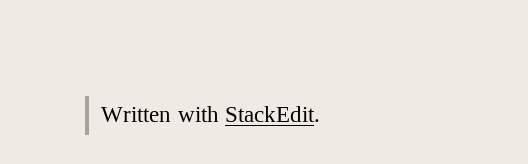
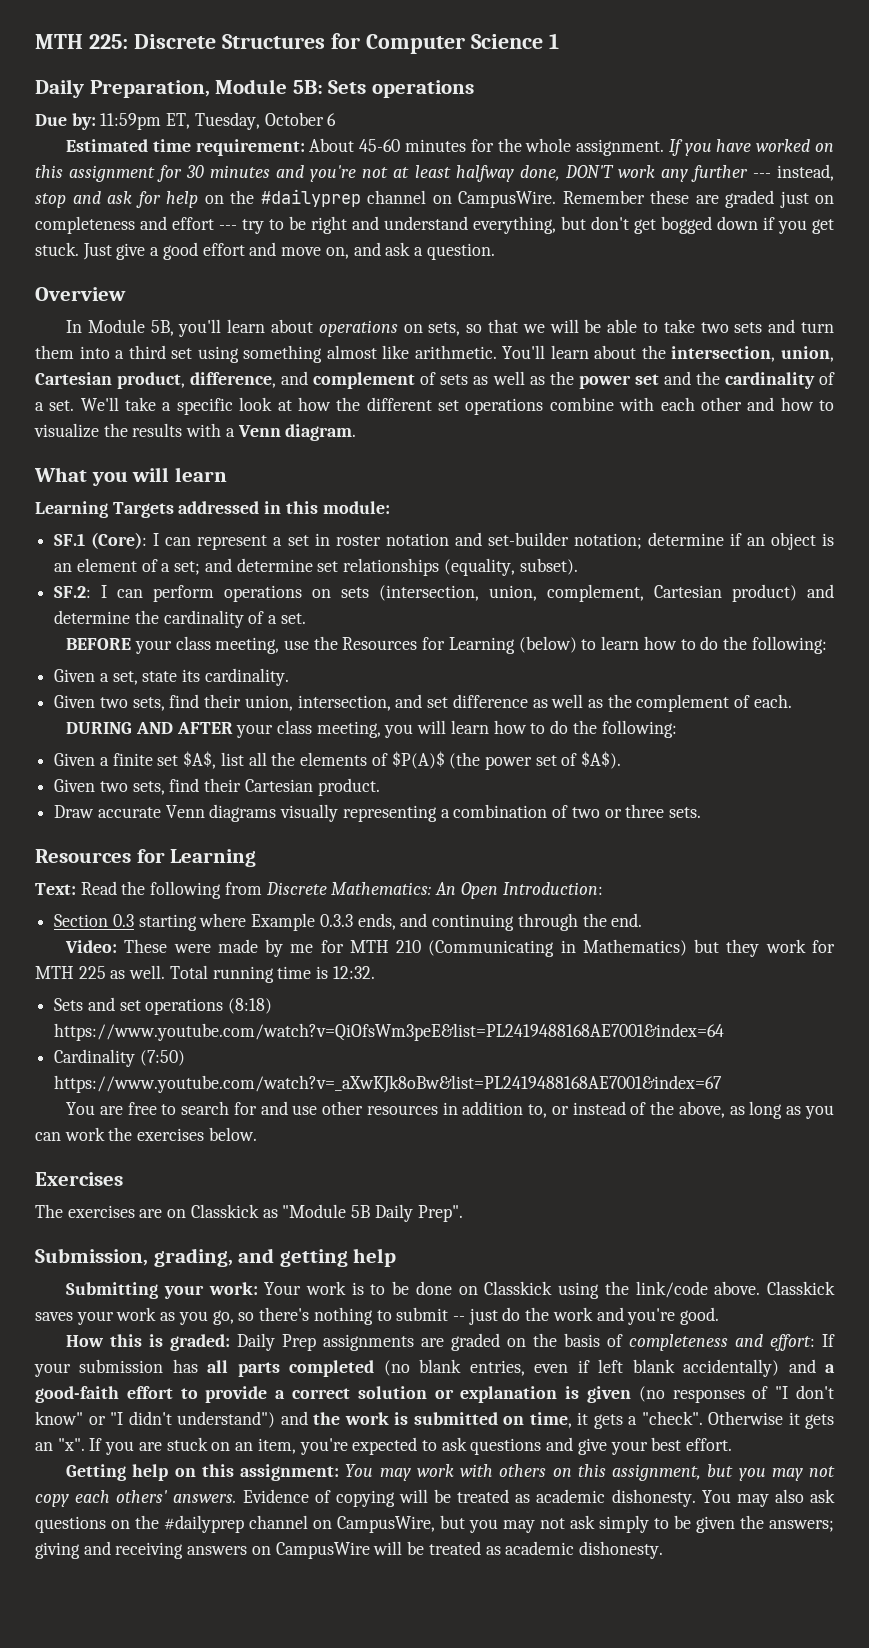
- Written with StackEdit.
+ MTH 225: Discrete Structures for Computer Science 1
+ Daily Preparation, Module 5B: Sets operations
+ Due by: 11:59pm ET, Tuesday, October 6
+ Estimated time requirement: About 45-60 minutes for the whole assignment. If you have worked on this assignment for 30 minutes and you're not at least halfway done, DON'T work any further --- instead, stop and ask for help on the #dailyprep channel on CampusWire. Remember these are graded just on completeness and effort --- try to be right and understand everything, but don't get bogged down if you get stuck. Just give a good effort and move on, and ask a question.
+ Overview
+ In Module 5B, you'll learn about operations on sets, so that we will be able to take two sets and turn them into a third set using something almost like arithmetic. You'll learn about the intersection, union, Cartesian product, difference, and complement of sets as well as the power set and the cardinality of a set. We'll take a specific look at how the different set operations combine with each other and how to visualize the results with a Venn diagram.
+ What you will learn
+ Learning Targets addressed in this module:
+ SF.1 (Core): I can represent a set in roster notation and set-builder notation; determine if an object is an element of a set; and determine set relationships (equality, subset).
+ SF.2: I can perform operations on sets (intersection, union, complement, Cartesian product) and determine the cardinality of a set.
+ BEFORE your class meeting, use the Resources for Learning (below) to learn how to do the following:
+ Given a set, state its cardinality.
+ Given two sets, find their union, intersection, and set difference as well as the complement of each.
+ DURING AND AFTER your class meeting, you will learn how to do the following:
+ Given a finite set $A$, list all the elements of $P(A)$ (the power set of $A$).
+ Given two sets, find their Cartesian product.
+ Draw accurate Venn diagrams visually representing a combination of two or three sets.
+ Resources for Learning
+ Text: Read the following from Discrete Mathematics: An Open Introduction:
+ Section 0.3 starting where Example 0.3.3 ends, and continuing through the end.
+ Video: These were made by me for MTH 210 (Communicating in Mathematics) but they work for MTH 225 as well. Total running time is 12:32.
+ Sets and set operations (8:18) https://www.youtube.com/watch?v=QiOfsWm3peE&list=PL2419488168AE7001&index=64
+ Cardinality (7:50) https://www.youtube.com/watch?v=_aXwKJk8oBw&list=PL2419488168AE7001&index=67
+ You are free to search for and use other resources in addition to, or instead of the above, as long as you can work the exercises below.
+ Exercises
+ The exercises are on Classkick as "Module 5B Daily Prep".
+ Submission, grading, and getting help
+ Submitting your work: Your work is to be done on Classkick using the link/code above. Classkick saves your work as you go, so there's nothing to submit -- just do the work and you're good.
+ How this is graded: Daily Prep assignments are graded on the basis of completeness and effort: If your submission has all parts completed (no blank entries, even if left blank accidentally) and a good-faith effort to provide a correct solution or explanation is given (no responses of "I don't know" or "I didn't understand") and the work is submitted on time, it gets a "check". Otherwise it gets an "x". If you are stuck on an item, you're expected to ask questions and give your best effort.
+ Getting help on this assignment: You may work with others on this assignment, but you may not copy each others' answers. Evidence of copying will be treated as academic dishonesty. You may also ask questions on the #dailyprep channel on CampusWire, but you may not ask simply to be given the answers; giving and receiving answers on CampusWire will be treated as academic dishonesty.

